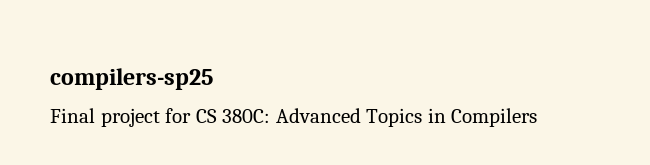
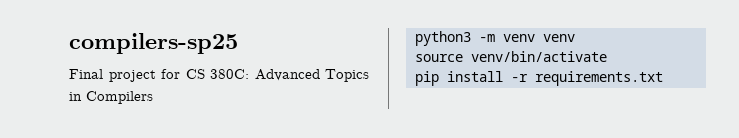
+ python3 -m venv venv
+ source venv/bin/activate
+ pip install -r requirements.txt

